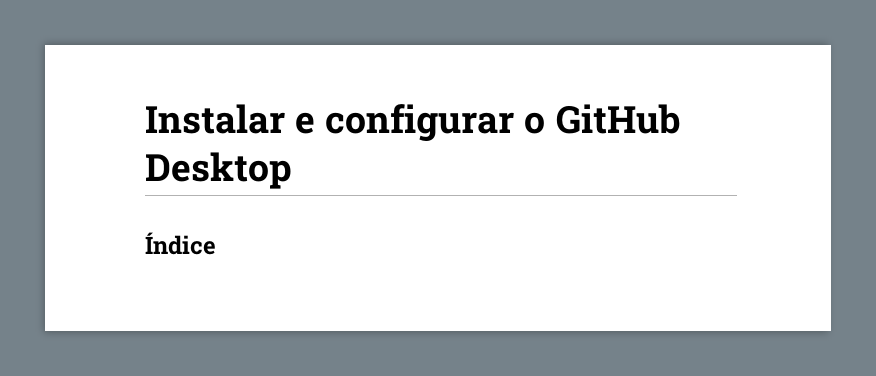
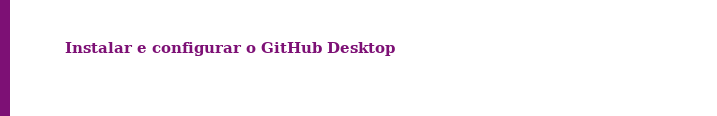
- Índice

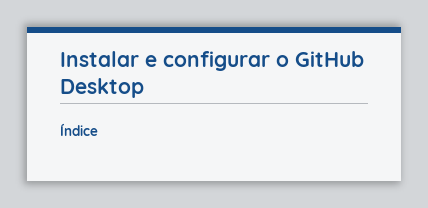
+ Índice

